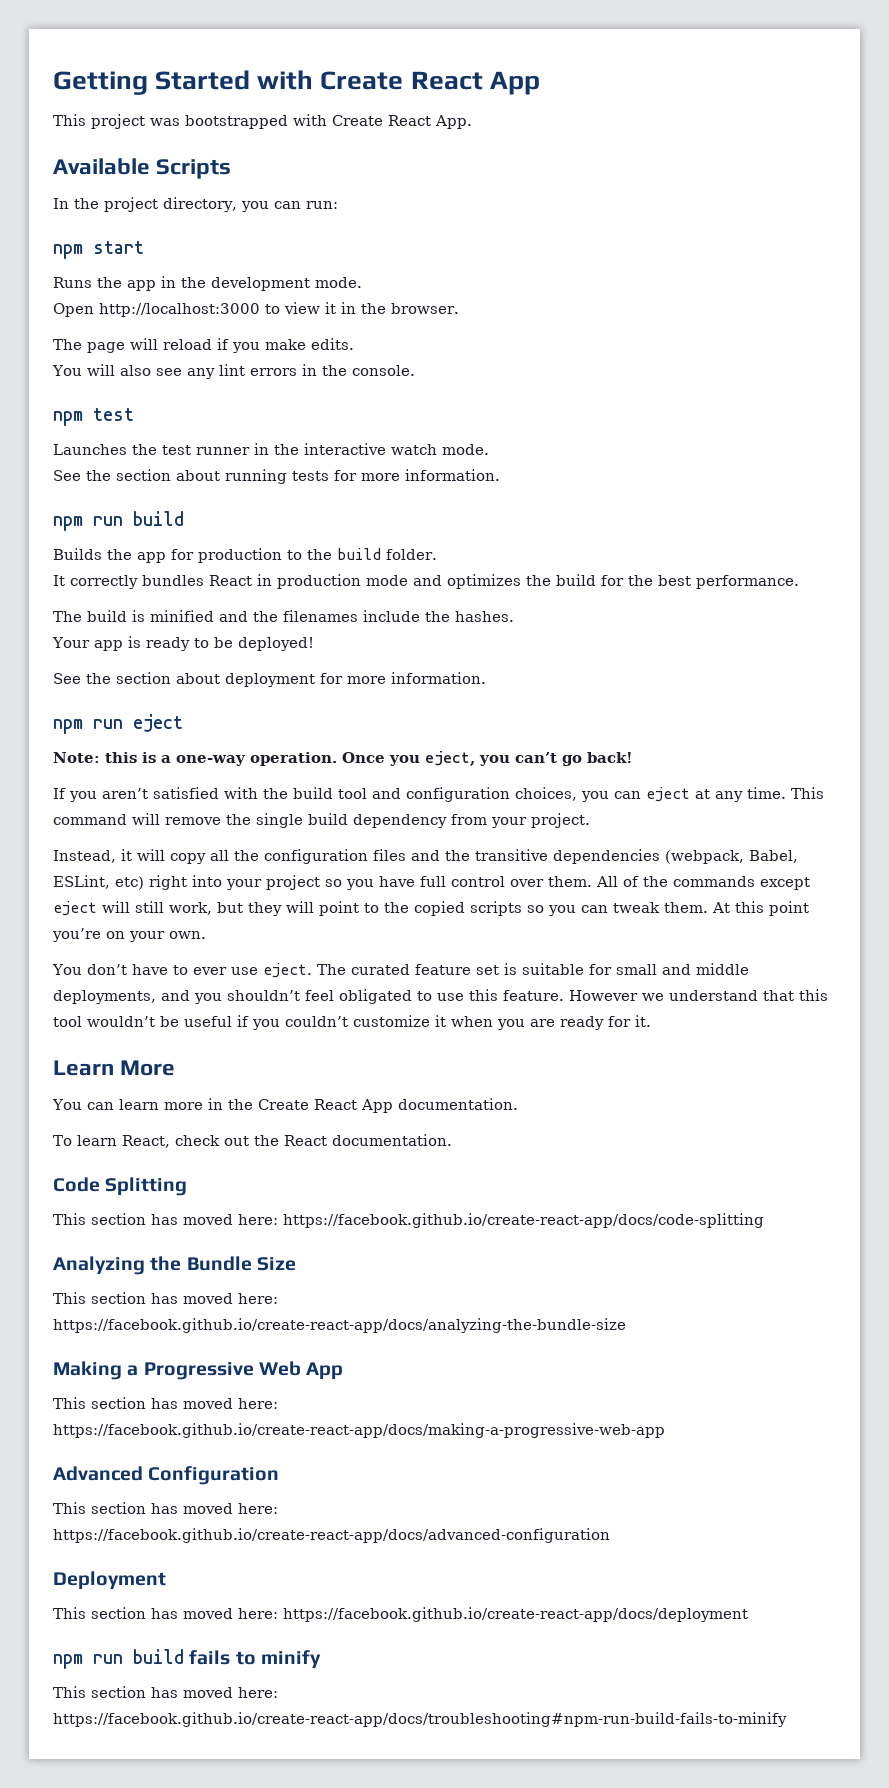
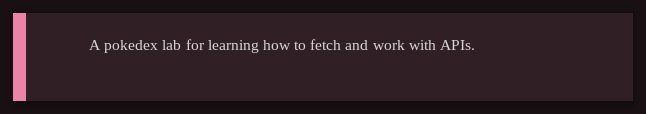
- Getting Started with Create React App
- This project was bootstrapped with Create React App.
- Available Scripts
- In the project directory, you can run:
- npm start
- Runs the app in the development mode.
- Open http://localhost:3000 to view it in the browser.
- The page will reload if you make edits.
- You will also see any lint errors in the console.
- npm test
- Launches the test runner in the interactive watch mode.
- See the section about running tests for more information.
- npm run build
- Builds the app for production to the build folder.
- It correctly bundles React in production mode and optimizes the build for the best performance.
- The build is minified and the filenames include the hashes.
- Your app is ready to be deployed!
- See the section about deployment for more information.
- npm run eject
- Note: this is a one-way operation. Once you eject, you can’t go back!
- If you aren’t satisfied with the build tool and configuration choices, you can eject at any time. This command will remove the single build dependency from your project.
- Instead, it will copy all the configuration files and the transitive dependencies (webpack, Babel, ESLint, etc) right into your project so you have full control over them. All of the commands except eject will still work, but they will point to the copied scripts so you can tweak them. At this point you’re on your own.
- You don’t have to ever use eject. The curated feature set is suitable for small and middle deployments, and you shouldn’t feel obligated to use this feature. However we understand that this tool wouldn’t be useful if you couldn’t customize it when you are ready for it.
- Learn More
- You can learn more in the Create React App documentation.
- To learn React, check out the React documentation.
- Code Splitting
- This section has moved here: https://facebook.github.io/create-react-app/docs/code-splitting
- Analyzing the Bundle Size
- This section has moved here: https://facebook.github.io/create-react-app/docs/analyzing-the-bundle-size
- Making a Progressive Web App
- This section has moved here: https://facebook.github.io/create-react-app/docs/making-a-progressive-web-app
- Advanced Configuration
- This section has moved here: https://facebook.github.io/create-react-app/docs/advanced-configuration
- Deployment
- This section has moved here: https://facebook.github.io/create-react-app/docs/deployment
- npm run build fails to minify
- This section has moved here: https://facebook.github.io/create-react-app/docs/troubleshooting#npm-run-build-fails-to-minify
+ A pokedex lab for learning how to fetch and work with APIs.

